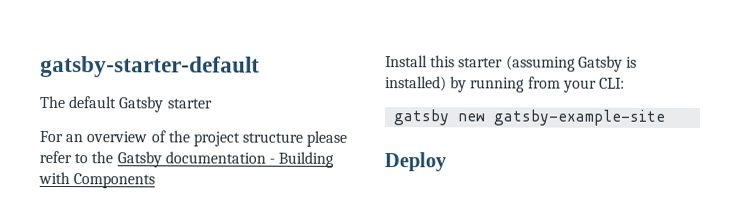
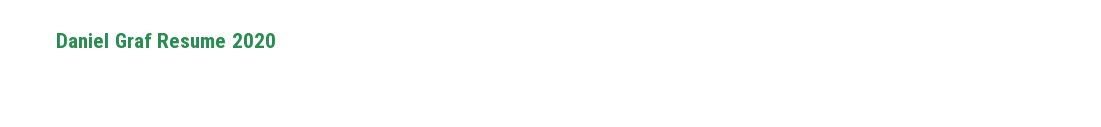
- gatsby-starter-default
- The default Gatsby starter
- For an overview of the project structure please refer to the Gatsby documentation - Building with Components
- Install this starter (assuming Gatsby is installed) by running from your CLI:
- gatsby new gatsby-example-site
- Deploy
+ Daniel Graf Resume 2020

